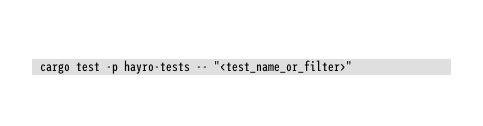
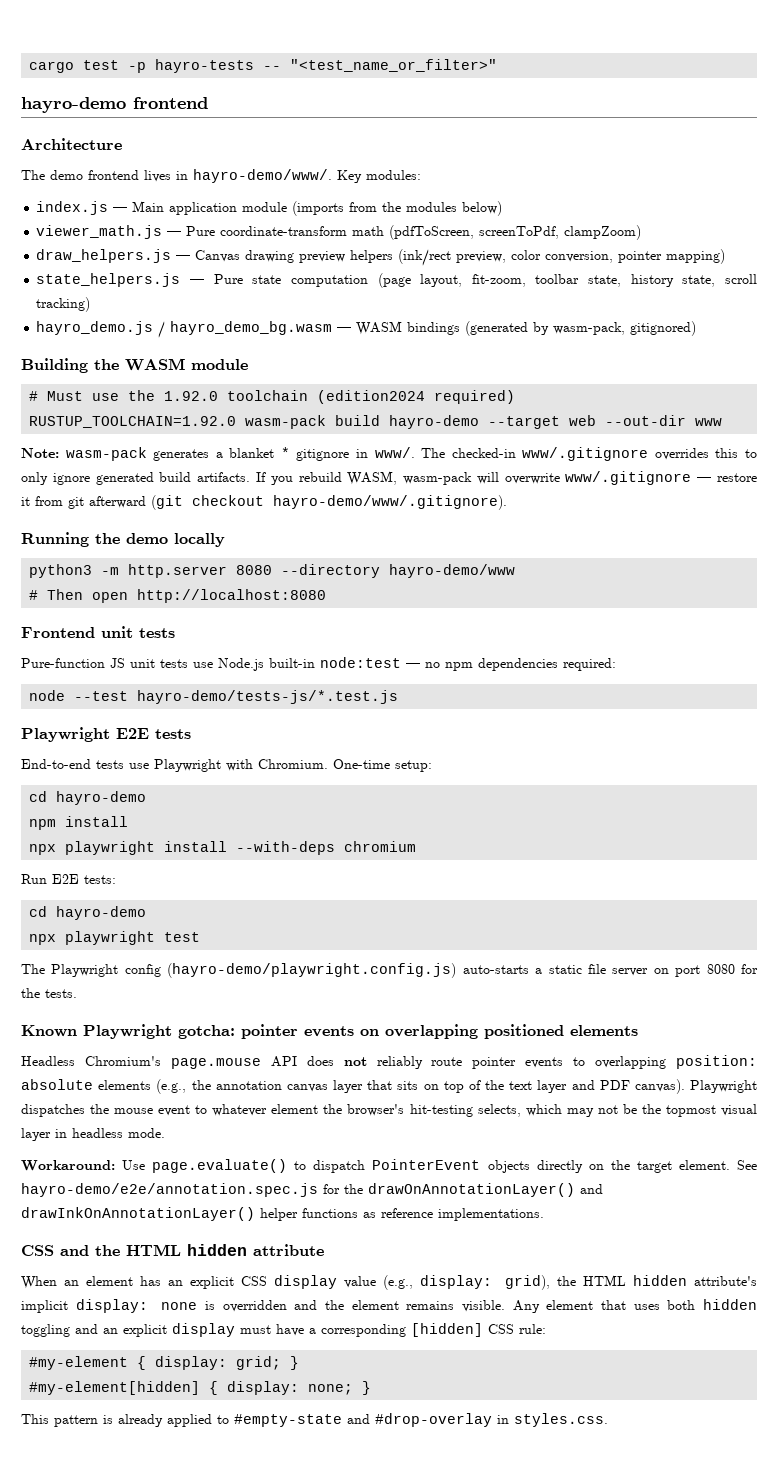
+ hayro-demo frontend
+ Architecture
+ The demo frontend lives in hayro-demo/www/. Key modules:
+ index.js — Main application module (imports from the modules below)
+ viewer_math.js — Pure coordinate-transform math (pdfToScreen, screenToPdf, clampZoom)
+ draw_helpers.js — Canvas drawing preview helpers (ink/rect preview, color conversion, pointer mapping)
+ state_helpers.js — Pure state computation (page layout, fit-zoom, toolbar state, history state, scroll tracking)
+ hayro_demo.js / hayro_demo_bg.wasm — WASM bindings (generated by wasm-pack, gitignored)
+ Building the WASM module
+ # Must use the 1.92.0 toolchain (edition2024 required)
+ RUSTUP_TOOLCHAIN=1.92.0 wasm-pack build hayro-demo --target web --out-dir www
+ Note: wasm-pack generates a blanket * gitignore in www/. The checked-in www/.gitignore overrides this to only ignore generated build artifacts. If you rebuild WASM, wasm-pack will overwrite www/.gitignore — restore it from git afterward (git checkout hayro-demo/www/.gitignore).
+ Running the demo locally
+ python3 -m http.server 8080 --directory hayro-demo/www
+ # Then open http://localhost:8080
+ Frontend unit tests
+ Pure-function JS unit tests use Node.js built-in node:test — no npm dependencies required:
+ node --test hayro-demo/tests-js/*.test.js
+ Playwright E2E tests
+ End-to-end tests use Playwright with Chromium. One-time setup:
+ cd hayro-demo
+ npm install
+ npx playwright install --with-deps chromium
+ Run E2E tests:
+ cd hayro-demo
+ npx playwright test
+ The Playwright config (hayro-demo/playwright.config.js) auto-starts a static file server on port 8080 for the tests.
+ Known Playwright gotcha: pointer events on overlapping positioned elements
+ Headless Chromium's page.mouse API does not reliably route pointer events to overlapping position: absolute elements (e.g., the annotation canvas layer that sits on top of the text layer and PDF canvas). Playwright dispatches the mouse event to whatever element the browser's hit-testing selects, which may not be the topmost visual layer in headless mode.
+ Workaround: Use page.evaluate() to dispatch PointerEvent objects directly on the target element. See hayro-demo/e2e/annotation.spec.js for the drawOnAnnotationLayer() and drawInkOnAnnotationLayer() helper functions as reference implementations.
+ CSS and the HTML hidden attribute
+ When an element has an explicit CSS display value (e.g., display: grid), the HTML hidden attribute's implicit display: none is overridden and the element remains visible. Any element that uses both hidden toggling and an explicit display must have a corresponding [hidden] CSS rule:
+ #my-element { display: grid; }
+ #my-element[hidden] { display: none; }
+ This pattern is already applied to #empty-state and #drop-overlay in styles.css.

